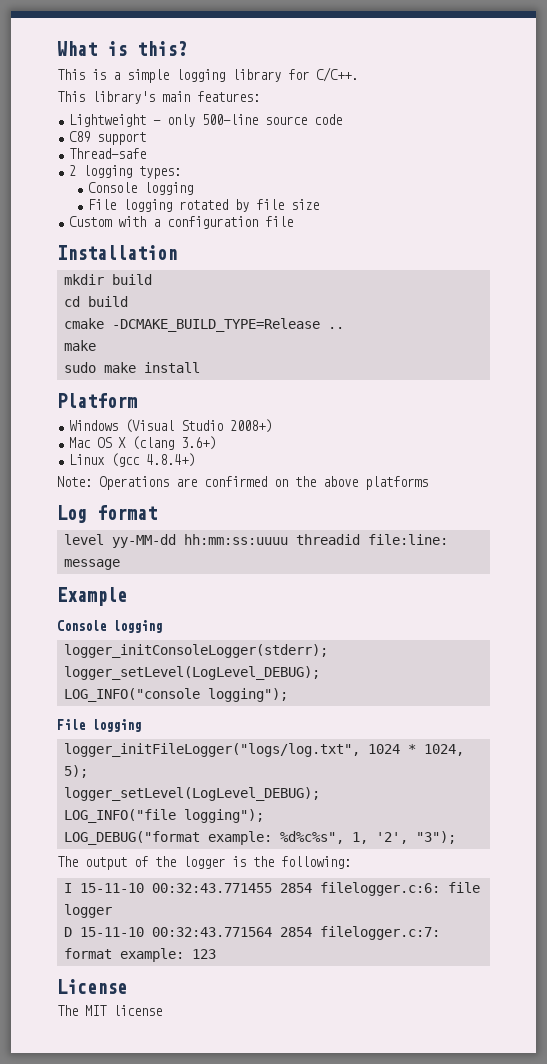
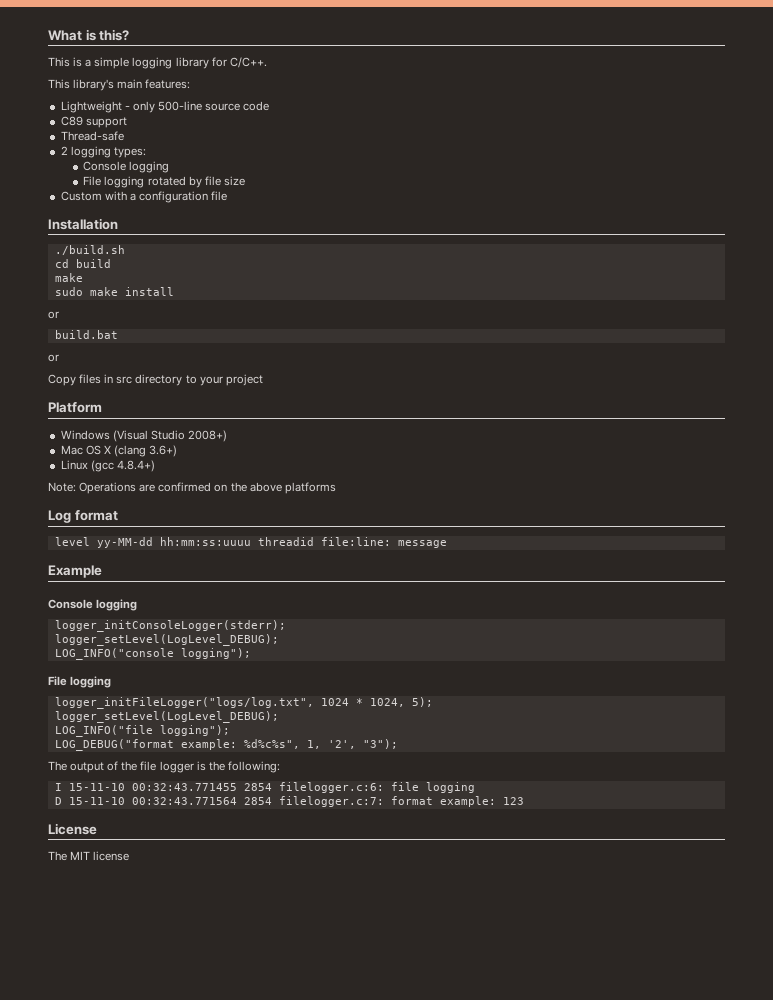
- mkdir build
+ ./build.sh
- cmake -DCMAKE_BUILD_TYPE=Release ..
  sudo make install
+ or
+ build.bat
+ or
+ Copy files in src directory to your project
- The output of the logger is the following:
+ The output of the file logger is the following:
- I 15-11-10 00:32:43.771455 2854 filelogger.c:6: file logger
+ I 15-11-10 00:32:43.771455 2854 filelogger.c:6: file logging

